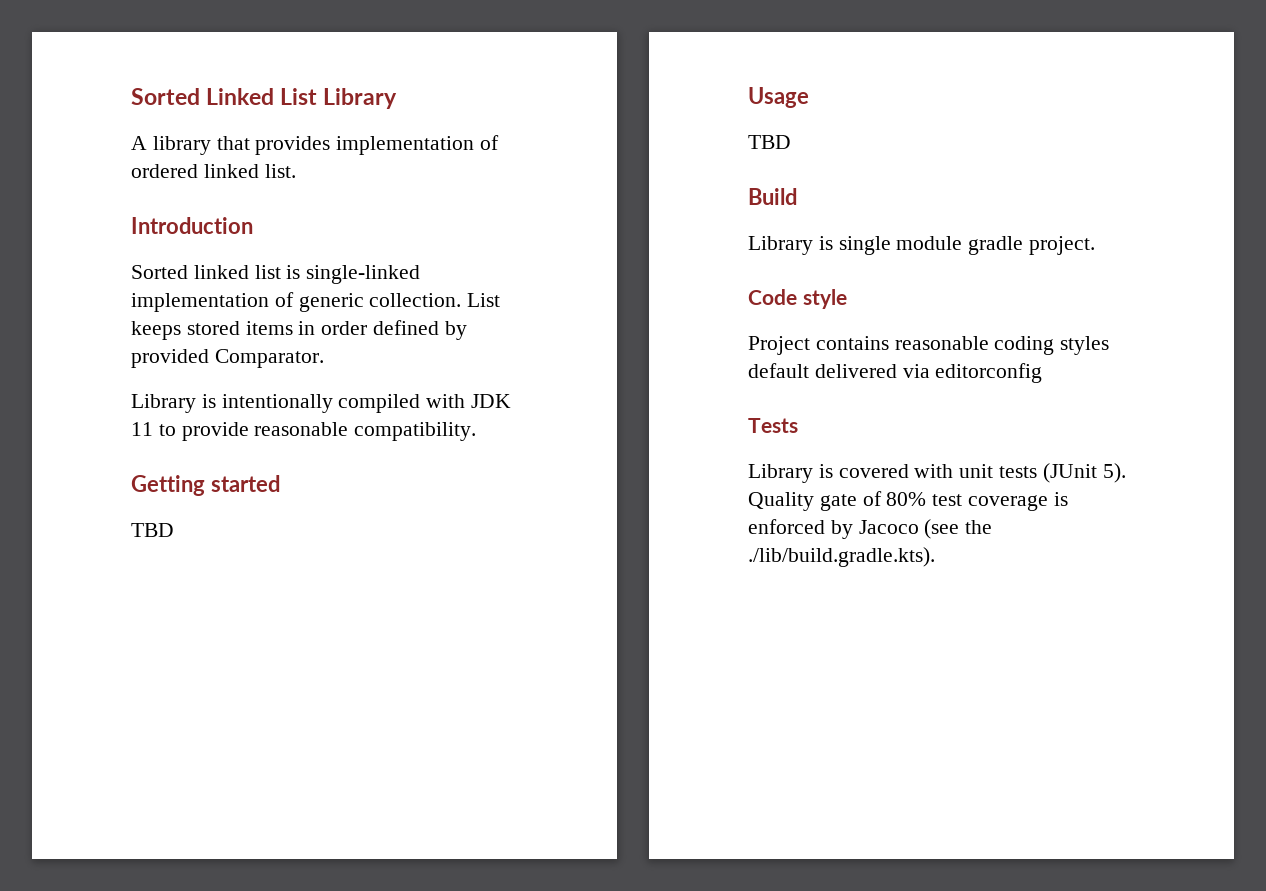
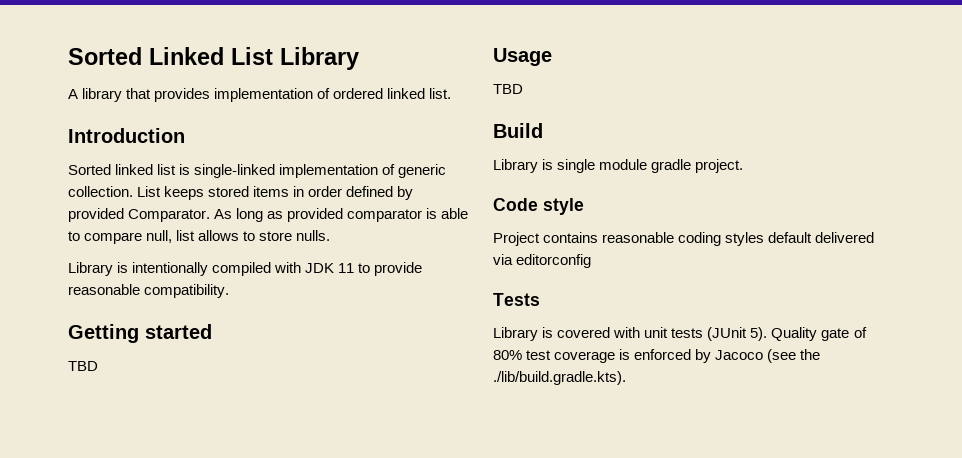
+ As long as provided comparator is able to compare null, list allows to store nulls.

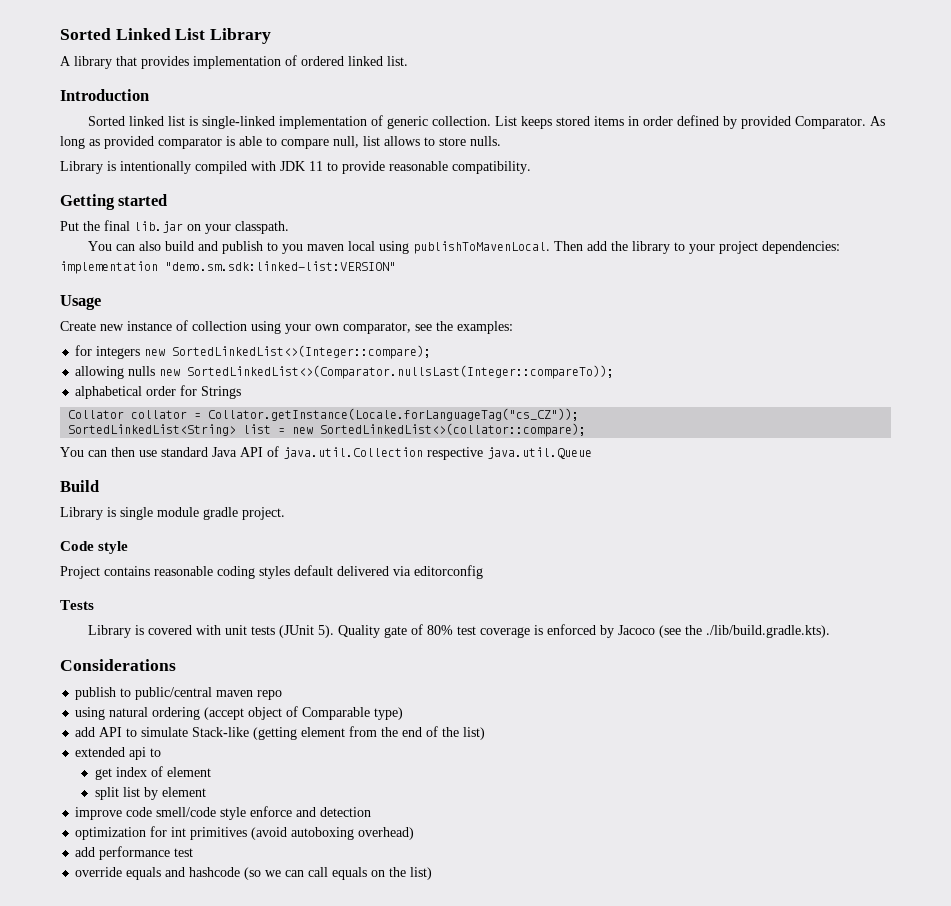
  Getting started
- TBD
+ Put the final lib.jar on your classpath.
+ You can also build and publish to you maven local using publishToMavenLocal. Then add the library to your project dependencies: implementation "demo.sm.sdk:linked-list:VERSION"
  Usage
- TBD
+ Create new instance of collection using your own comparator, see the examples:
+ for integers new SortedLinkedList<>(Integer::compare);
+ allowing nulls new SortedLinkedList<>(Comparator.nullsLast(Integer::compareTo));
+ alphabetical order for Strings
+ Collator collator = Collator.getInstance(Locale.forLanguageTag("cs_CZ"));
+ SortedLinkedList<String> list = new SortedLinkedList<>(collator::compare);
+ You can then use standard Java API of java.util.Collection respective java.util.Queue
+ Considerations
+ publish to public/central maven repo
+ using natural ordering (accept object of Comparable type)
+ add API to simulate Stack-like (getting element from the end of the list)
+ extended api to
+ get index of element
+ split list by element
+ improve code smell/code style enforce and detection
+ optimization for int primitives (avoid autoboxing overhead)
+ add performance test
+ override equals and hashcode (so we can call equals on the list)

